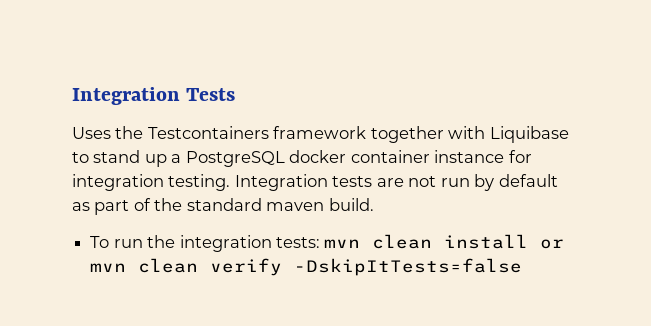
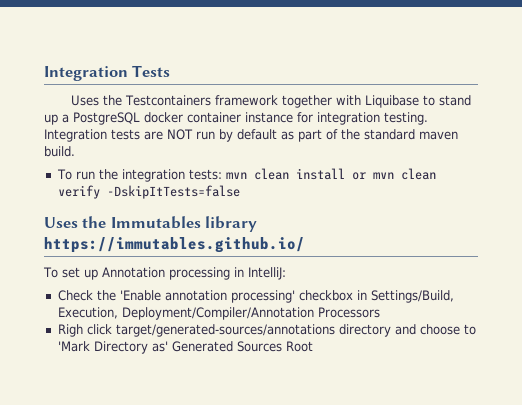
- Integration tests are not run by default as part of the standard maven build.
+ Integration tests are NOT run by default as part of the standard maven build.
+ Uses the Immutables library https://immutables.github.io/
+ To set up Annotation processing in IntelliJ:
+ Check the 'Enable annotation processing' checkbox in Settings/Build, Execution, Deployment/Compiler/Annotation Processors
+ Righ click target/generated-sources/annotations directory and choose to 'Mark Directory as' Generated Sources Root

